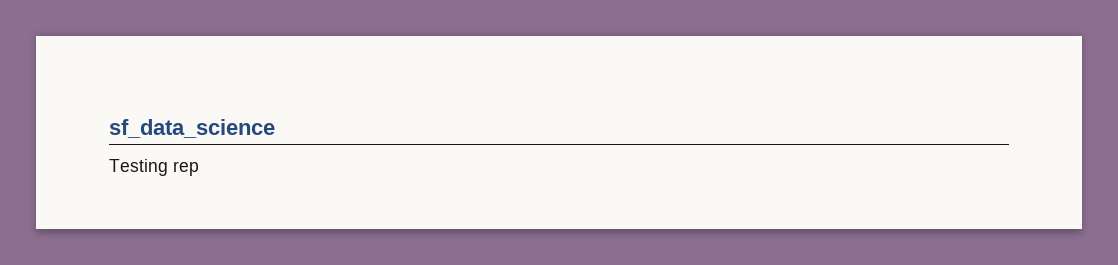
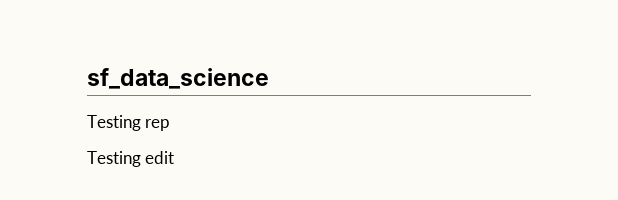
+ Testing edit

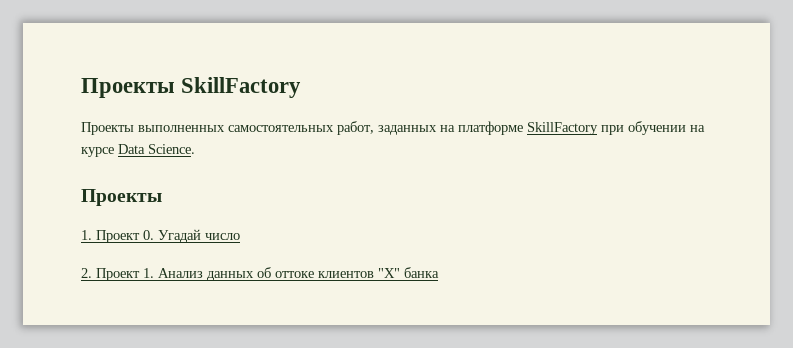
- sf_data_science
- Testing rep
- Testing edit
+ Проекты SkillFactory
+ Проекты выполненных самостоятельных работ, заданных на платформе SkillFactory при обучении на курсе Data Science.
+ Проекты
+ 1. Проект 0. Угадай число
+ 2. Проект 1. Анализ данных об оттоке клиентов "Х" банка

